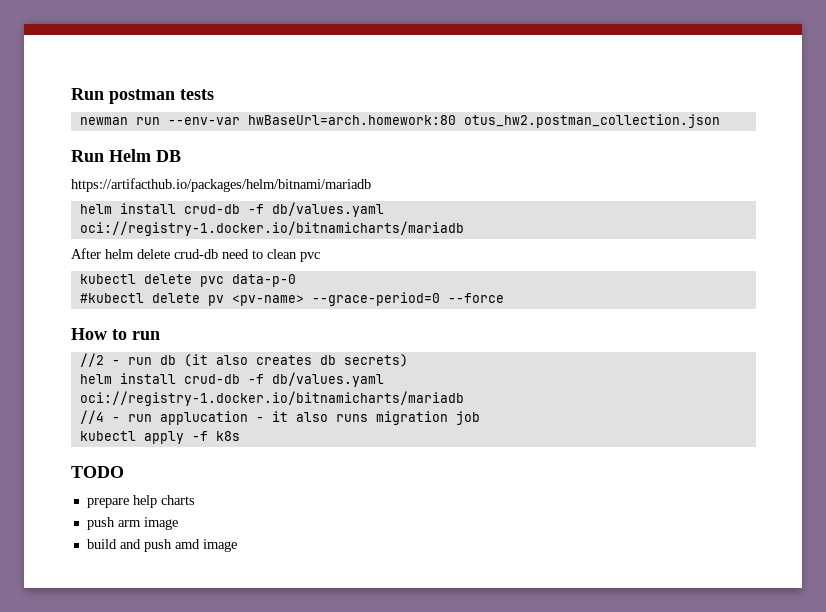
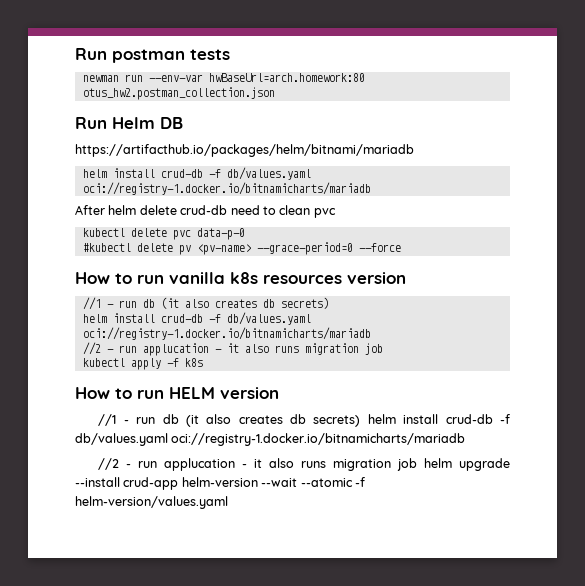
- How to run
- //2 - run db (it also creates db secrets)
+ How to run vanilla k8s resources version
+ //1 - run db (it also creates db secrets)
  helm install crud-db -f db/values.yaml oci://registry-1.docker.io/bitnamicharts/mariadb
- //4 - run applucation - it also runs migration job
+ //2 - run applucation - it also runs migration job
- TODO
- prepare help charts
- push arm image
- build and push amd image
+ How to run HELM version
+ //1 - run db (it also creates db secrets) helm install crud-db -f db/values.yaml oci://registry-1.docker.io/bitnamicharts/mariadb
+ //2 - run applucation - it also runs migration job helm upgrade --install crud-app helm-version --wait --atomic -f helm-version/values.yaml

